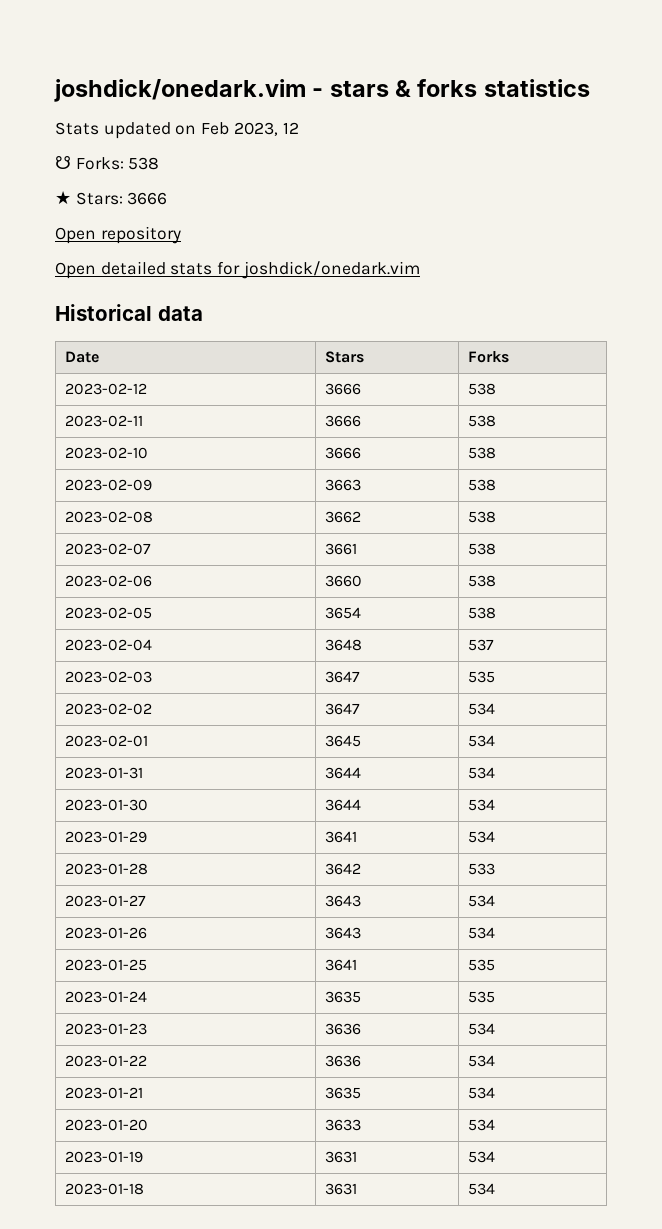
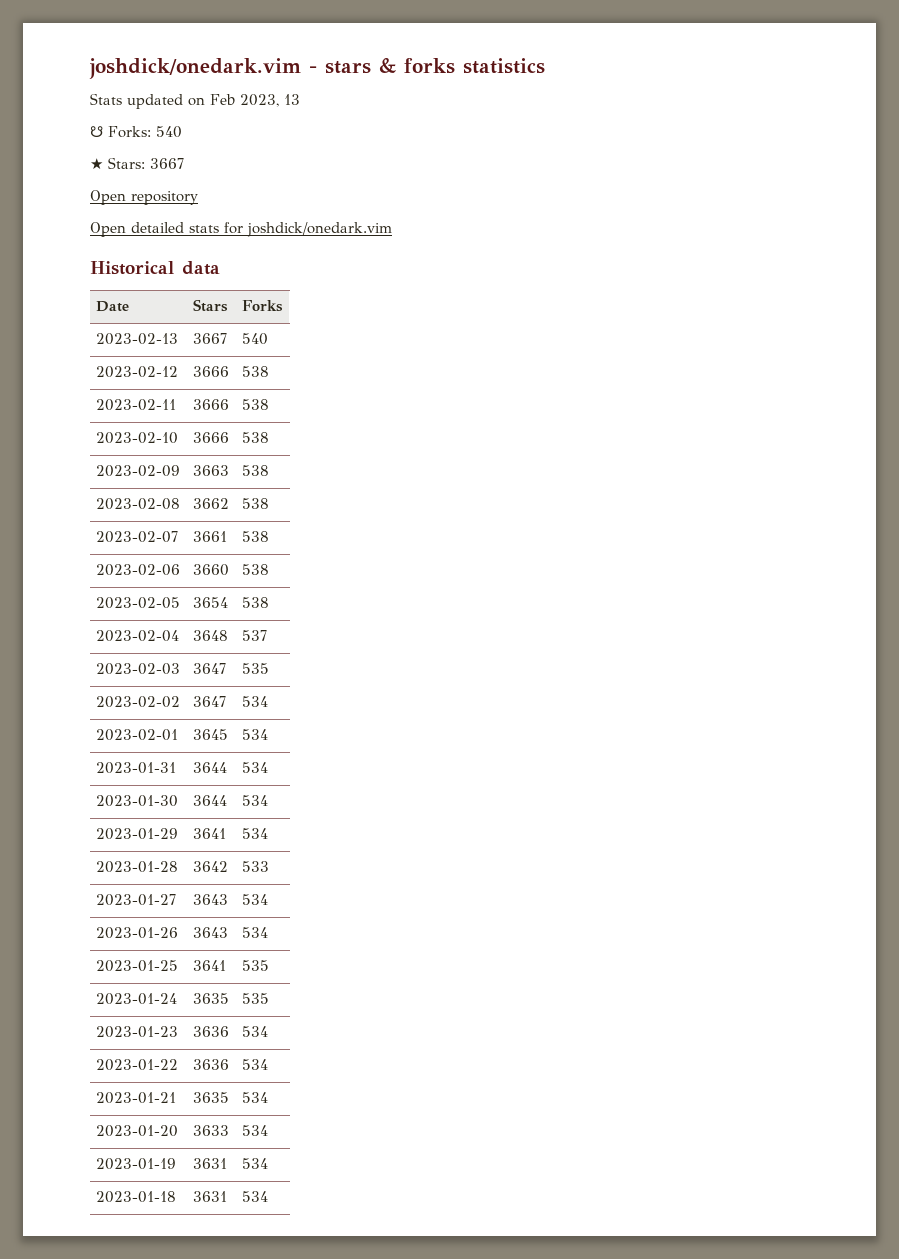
- Stats updated on Feb 2023, 12
+ Stats updated on Feb 2023, 13
- ☋ Forks: 538
+ ☋ Forks: 540
- ★ Stars: 3666
+ ★ Stars: 3667
+ 2023-02-13 | 3667 | 540

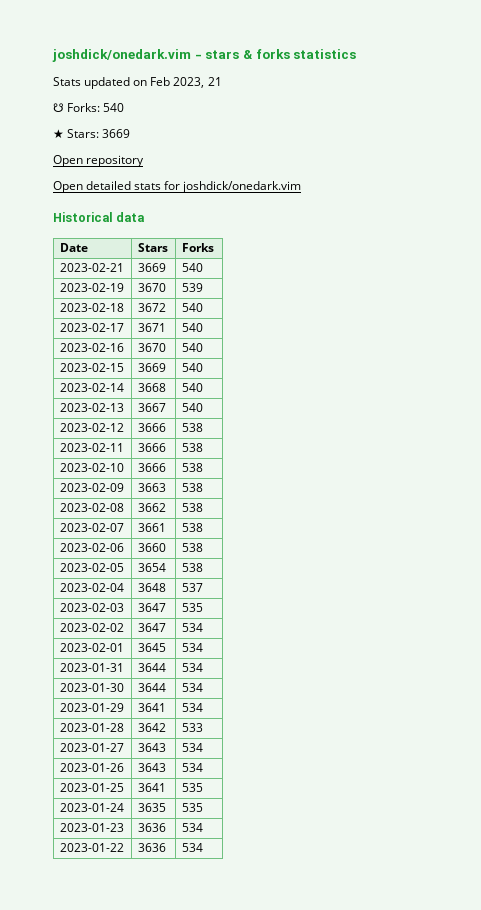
- Stats updated on Feb 2023, 13
+ Stats updated on Feb 2023, 21
- ★ Stars: 3667
+ ★ Stars: 3669
+ 2023-02-21 | 3669 | 540
+ 2023-02-19 | 3670 | 539
+ 2023-02-18 | 3672 | 540
+ 2023-02-17 | 3671 | 540
+ 2023-02-16 | 3670 | 540
+ 2023-02-15 | 3669 | 540
+ 2023-02-14 | 3668 | 540
- 2023-01-21 | 3635 | 534
- 2023-01-20 | 3633 | 534
- 2023-01-19 | 3631 | 534
- 2023-01-18 | 3631 | 534

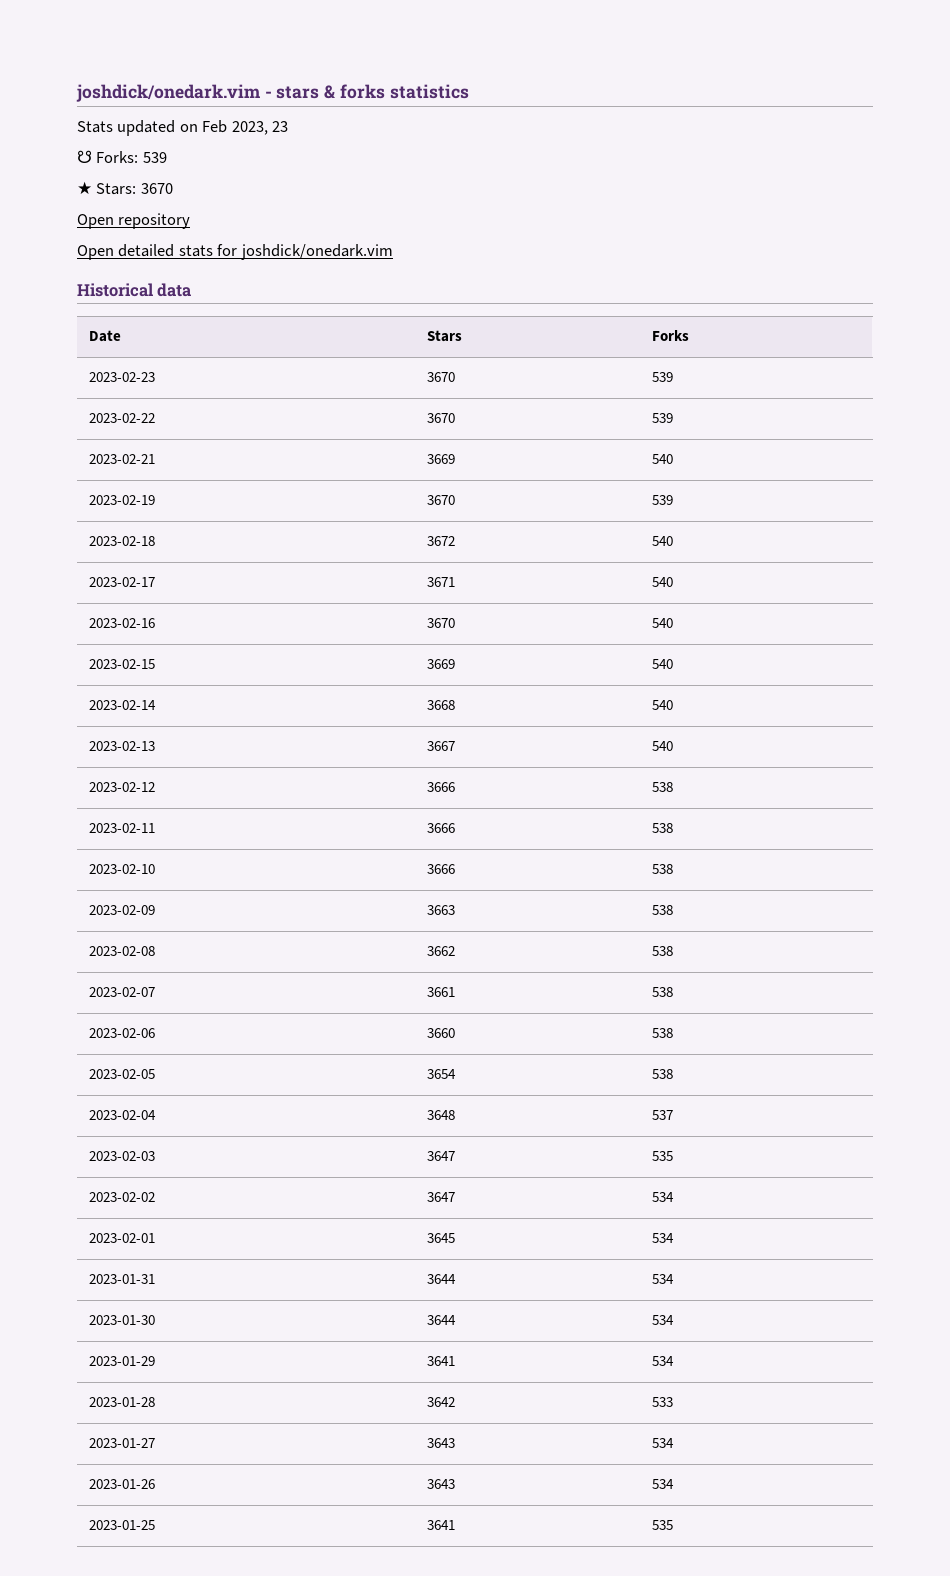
- Stats updated on Feb 2023, 21
+ Stats updated on Feb 2023, 23
- ☋ Forks: 540
+ ☋ Forks: 539
- ★ Stars: 3669
+ ★ Stars: 3670
+ 2023-02-23 | 3670 | 539
+ 2023-02-22 | 3670 | 539
- 2023-01-24 | 3635 | 535
- 2023-01-23 | 3636 | 534
- 2023-01-22 | 3636 | 534

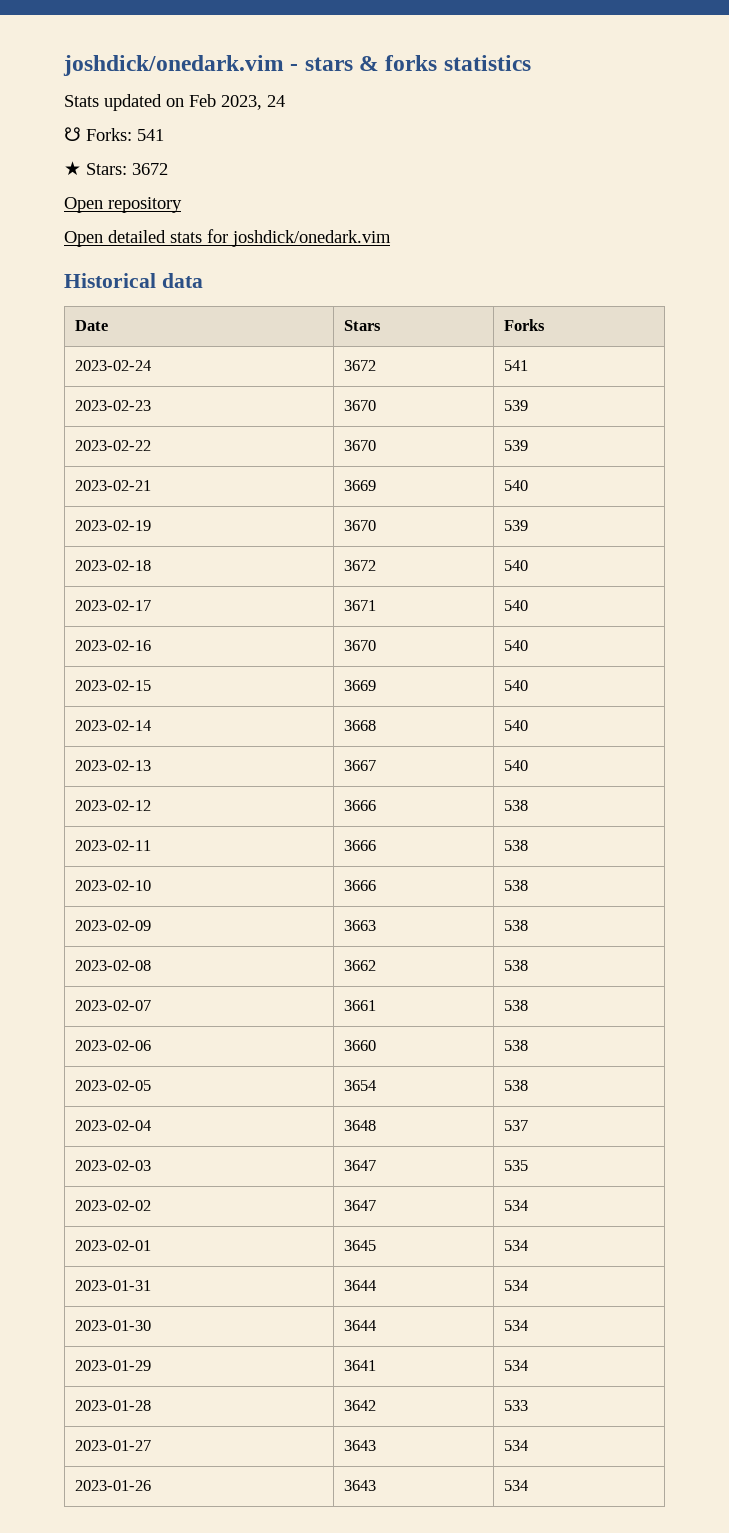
- Stats updated on Feb 2023, 23
+ Stats updated on Feb 2023, 24
- ☋ Forks: 539
+ ☋ Forks: 541
- ★ Stars: 3670
+ ★ Stars: 3672
+ 2023-02-24 | 3672 | 541
- 2023-01-25 | 3641 | 535

